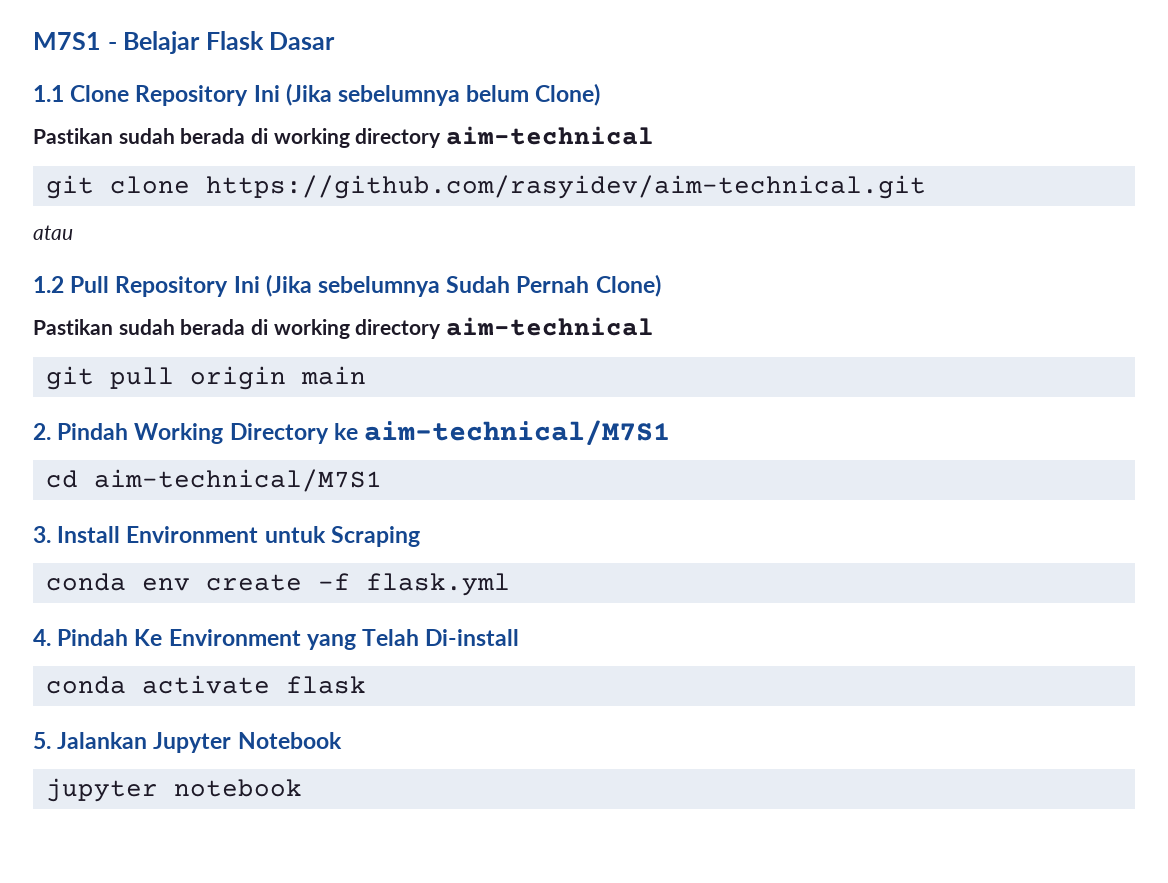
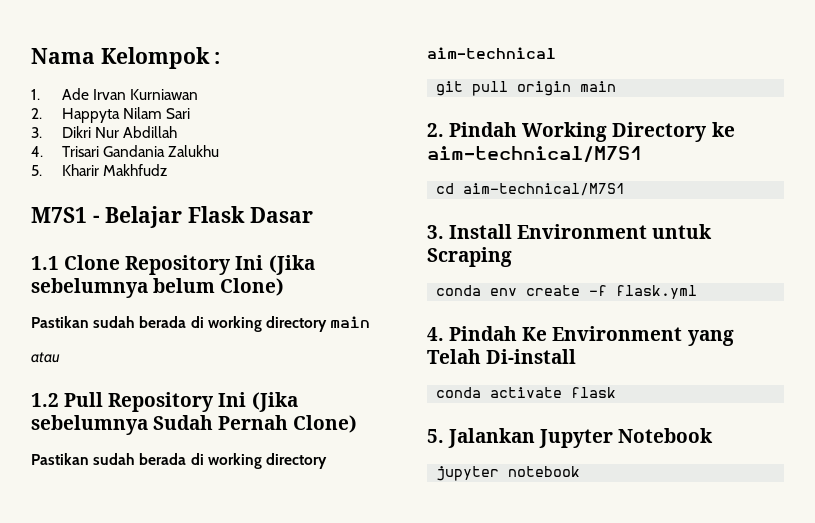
+ Nama Kelompok :
+ 1. Ade Irvan Kurniawan
+ 2. Happyta Nilam Sari
+ 3. Dikri Nur Abdillah
+ 4. Trisari Gandania Zalukhu
+ 5. Kharir Makhfudz
  1.1 Clone Repository Ini (Jika sebelumnya belum Clone)
- Pastikan sudah berada di working directory aim-technical
- git clone https://github.com/rasyidev/aim-technical.git
+ Pastikan sudah berada di working directory main

